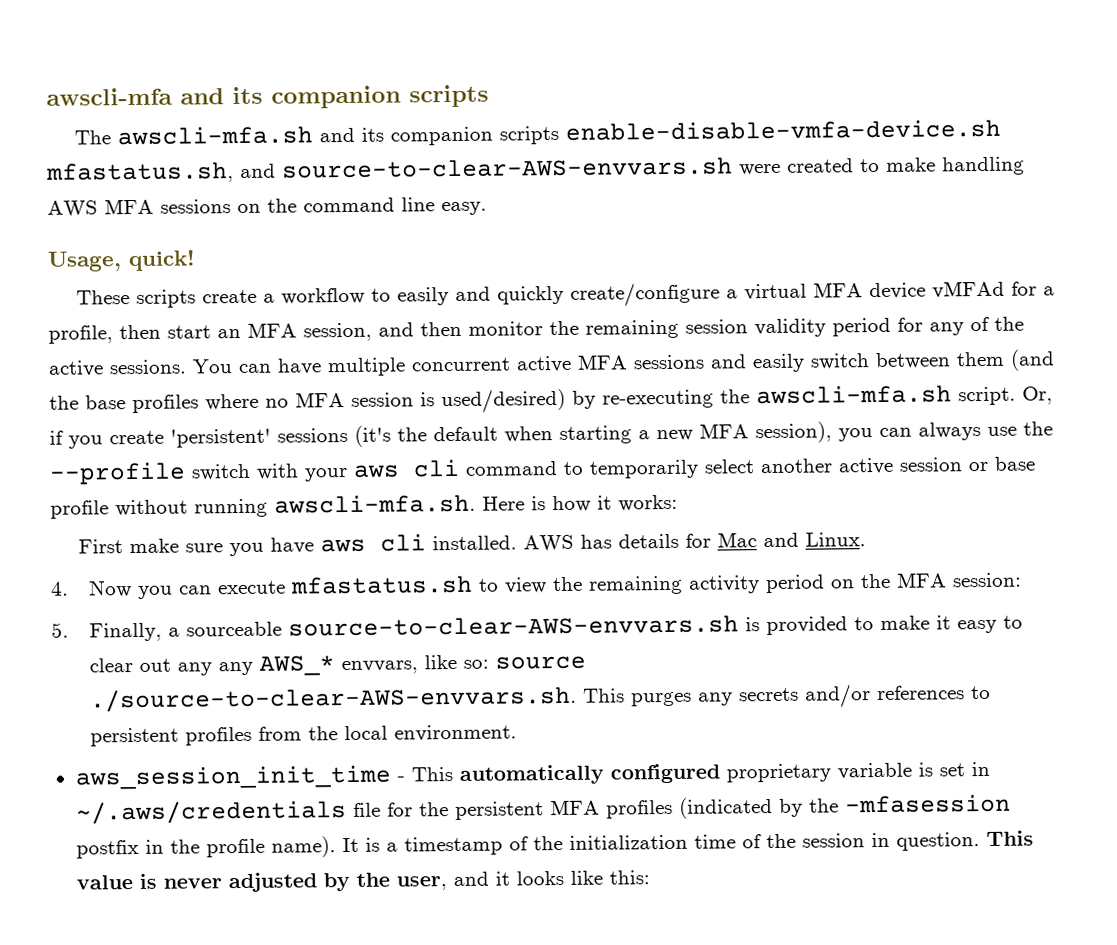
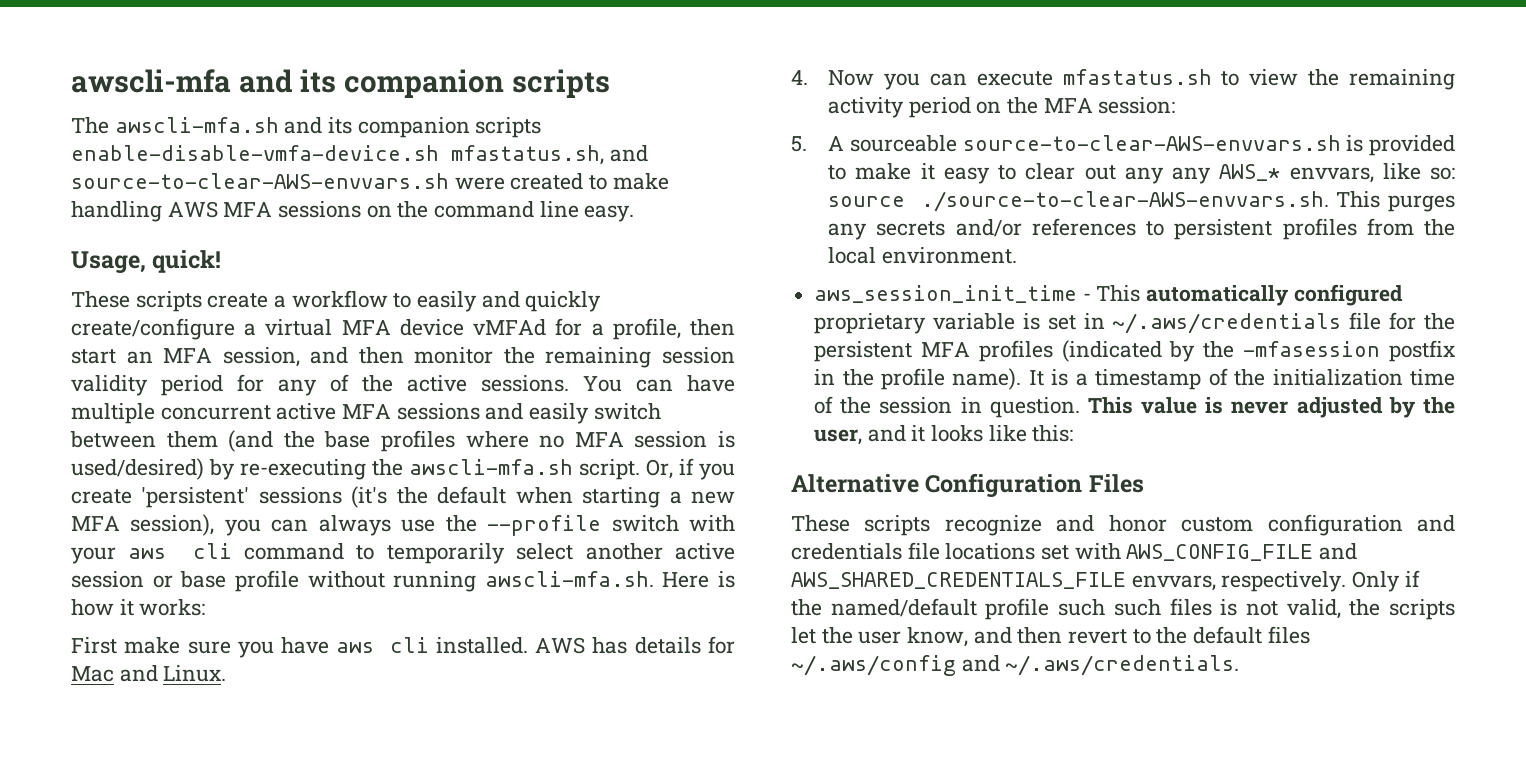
- 5. Finally, a sourceable source-to-clear-AWS-envvars.sh is provided to make it easy to clear out any any AWS_* envvars, like so: source ./source-to-clear-AWS-envvars.sh. This purges any secrets and/or references to persistent profiles from the local environment.
+ 5. A sourceable source-to-clear-AWS-envvars.sh is provided to make it easy to clear out any any AWS_* envvars, like so: source ./source-to-clear-AWS-envvars.sh. This purges any secrets and/or references to persistent profiles from the local environment.
+ Alternative Configuration Files
+ These scripts recognize and honor custom configuration and credentials file locations set with AWS_CONFIG_FILE and AWS_SHARED_CREDENTIALS_FILE envvars, respectively. Only if the named/default profile such such files is not valid, the scripts let the user know, and then revert to the default files ~/.aws/config and ~/.aws/credentials.

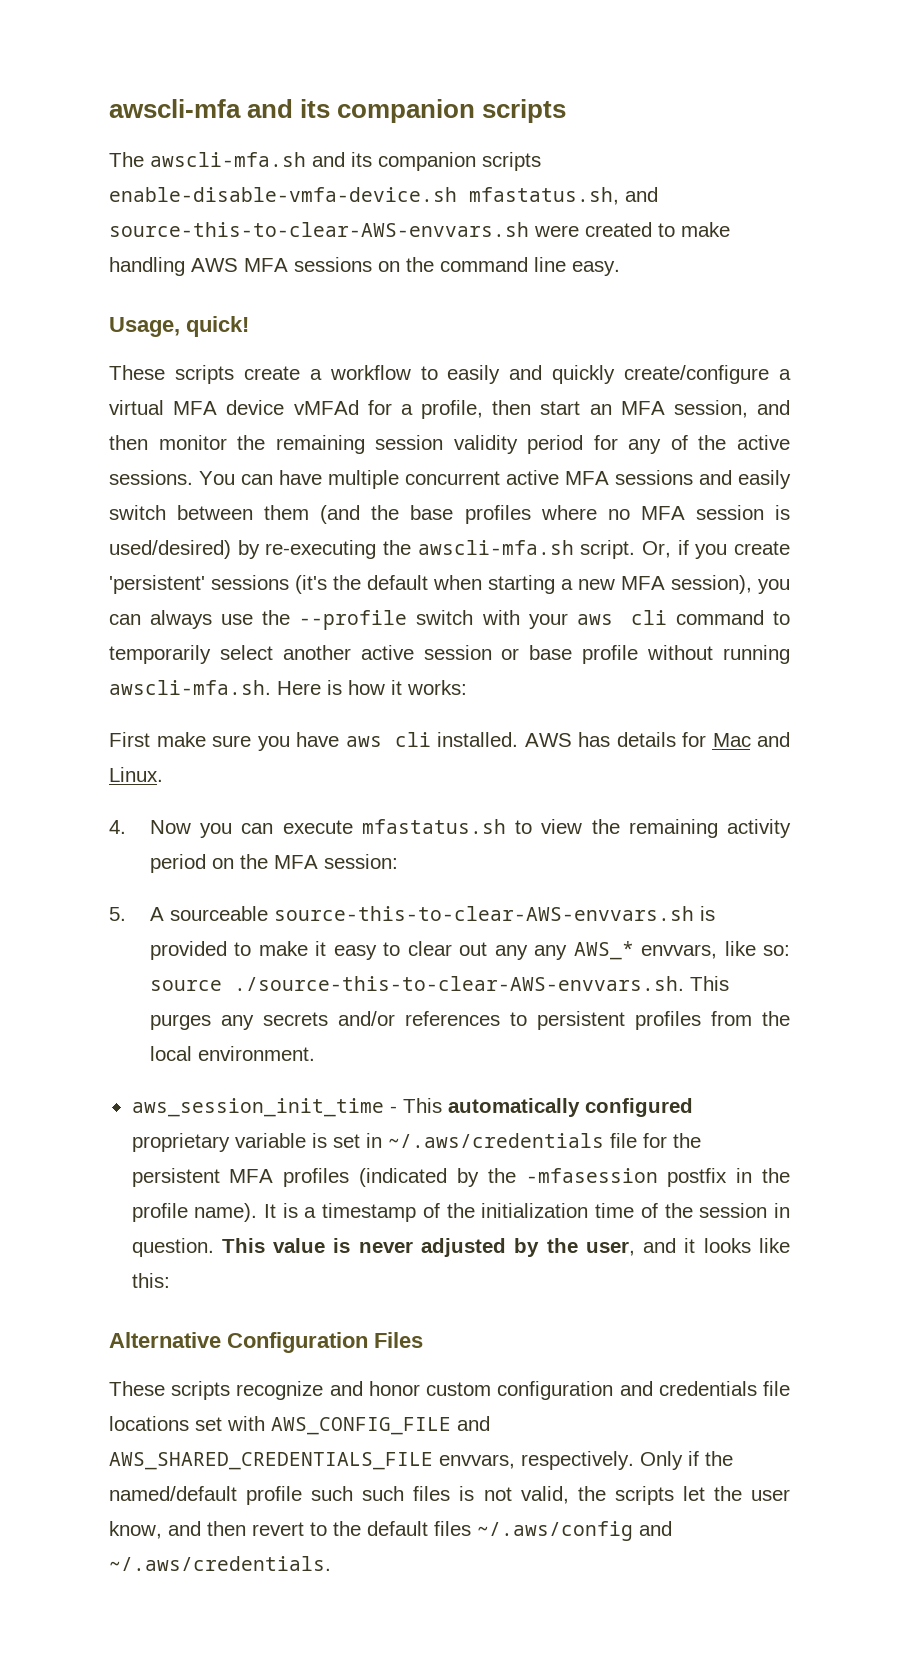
- The awscli-mfa.sh and its companion scripts enable-disable-vmfa-device.sh mfastatus.sh, and source-to-clear-AWS-envvars.sh were created to make handling AWS MFA sessions on the command line easy.
+ The awscli-mfa.sh and its companion scripts enable-disable-vmfa-device.sh mfastatus.sh, and source-this-to-clear-AWS-envvars.sh were created to make handling AWS MFA sessions on the command line easy.
- 5. A sourceable source-to-clear-AWS-envvars.sh is provided to make it easy to clear out any any AWS_* envvars, like so: source ./source-to-clear-AWS-envvars.sh. This purges any secrets and/or references to persistent profiles from the local environment.
+ 5. A sourceable source-this-to-clear-AWS-envvars.sh is provided to make it easy to clear out any any AWS_* envvars, like so: source ./source-this-to-clear-AWS-envvars.sh. This purges any secrets and/or references to persistent profiles from the local environment.

